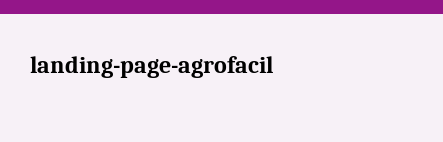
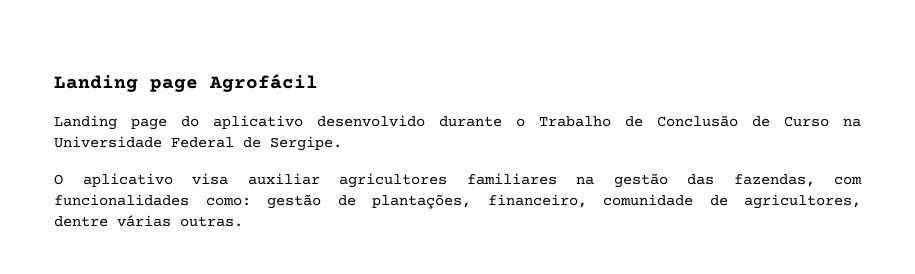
- landing-page-agrofacil
+ Landing page Agrofácil
+ Landing page do aplicativo desenvolvido durante o Trabalho de Conclusão de Curso na Universidade Federal de Sergipe.
+ O aplicativo visa auxiliar agricultores familiares na gestão das fazendas, com funcionalidades como: gestão de plantações, financeiro, comunidade de agricultores, dentre várias outras.

